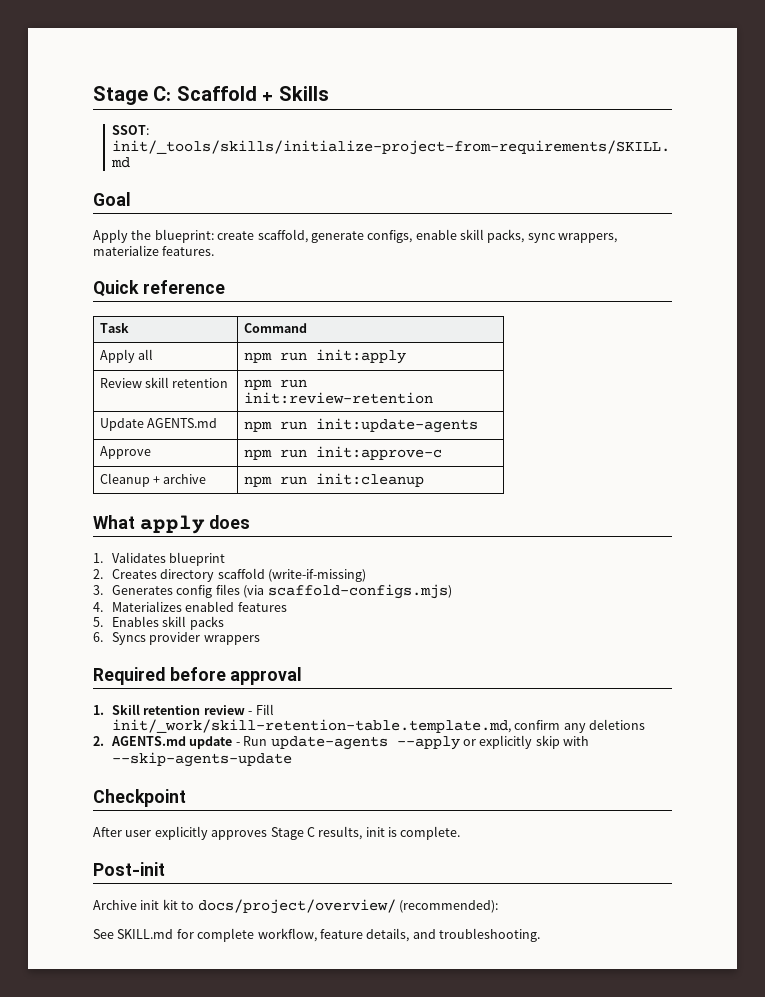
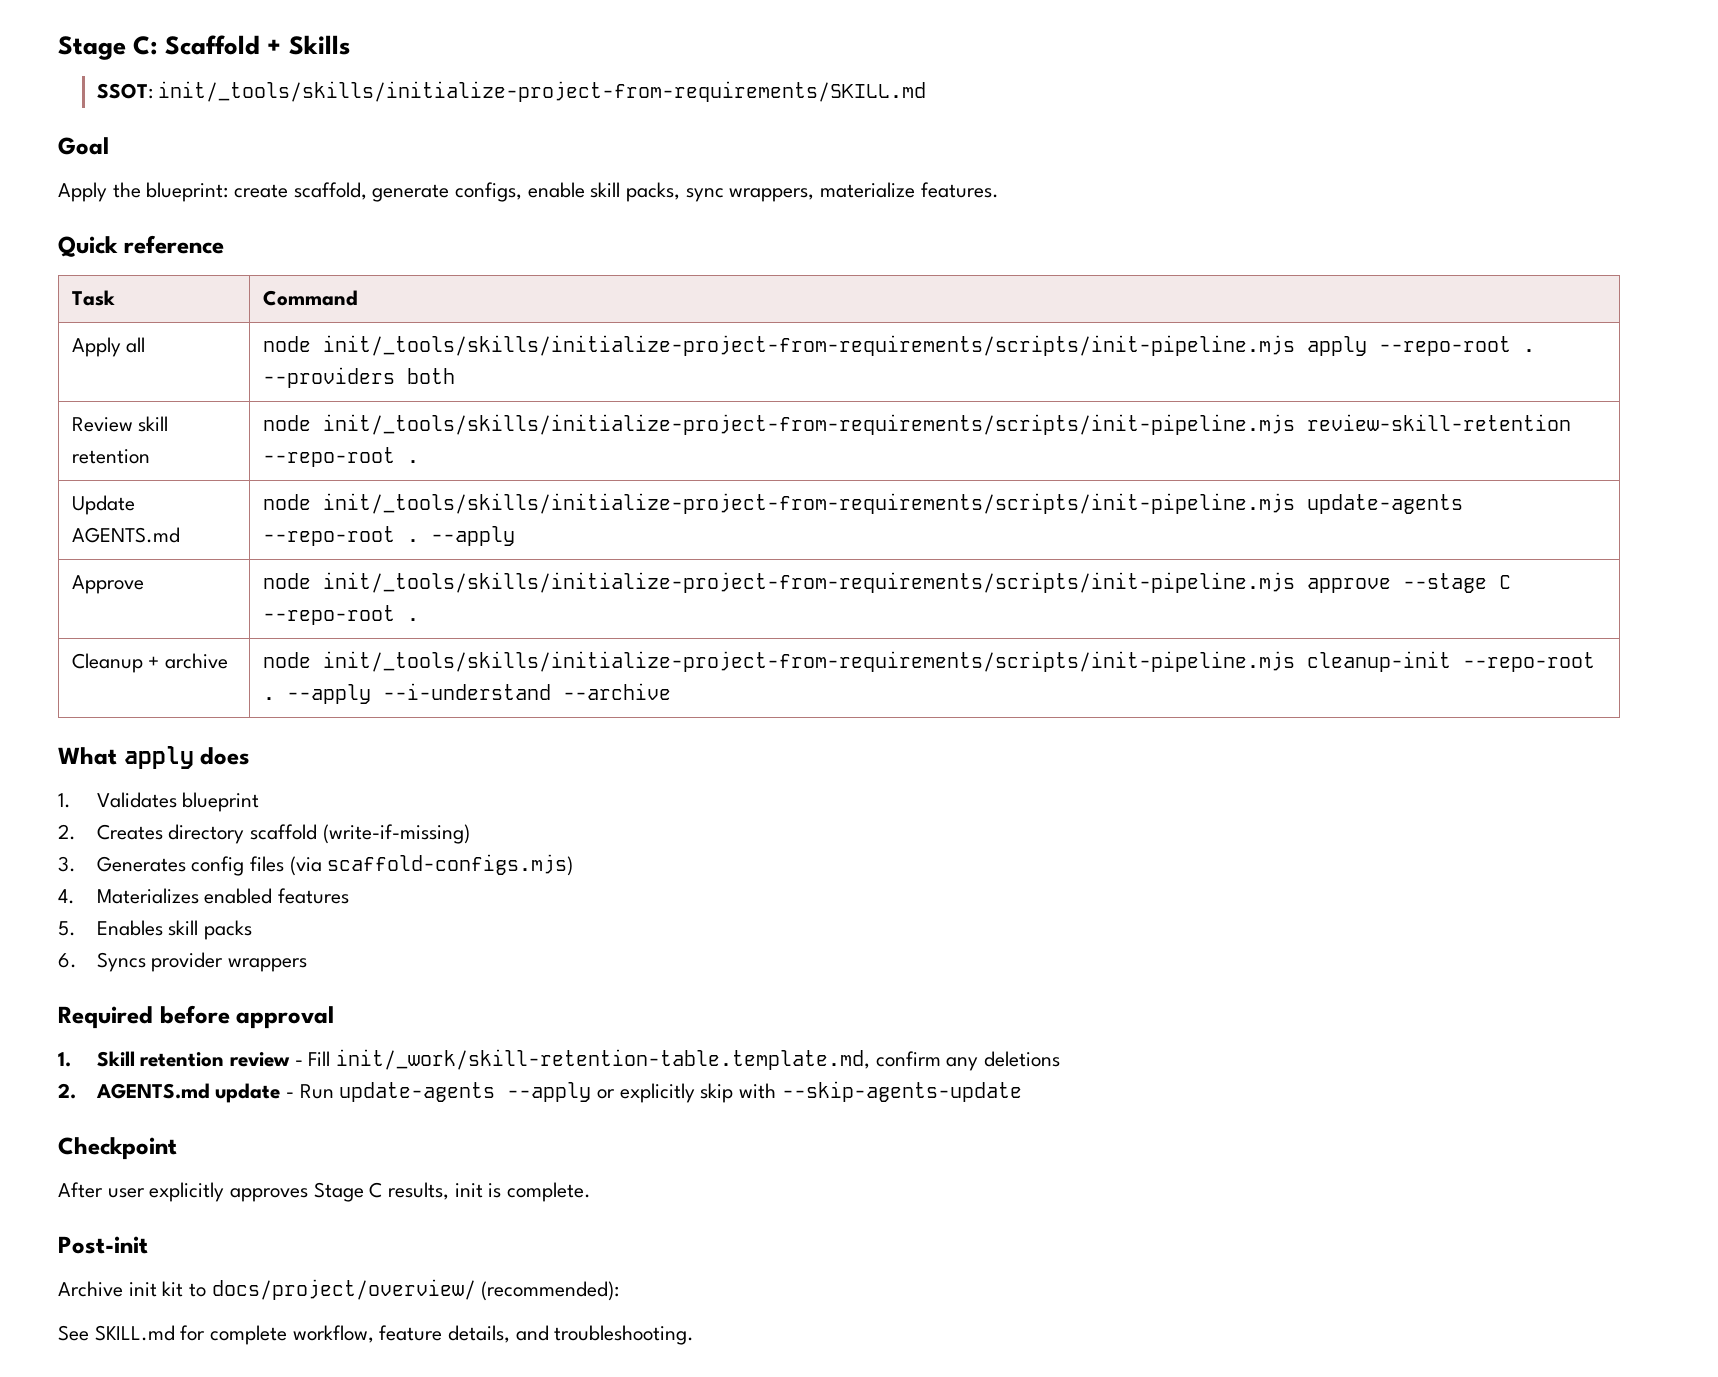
- Apply all | npm run init:apply
- Review skill retention | npm run init:review-retention
- Update AGENTS.md | npm run init:update-agents
- Approve | npm run init:approve-c
- Cleanup + archive | npm run init:cleanup
+ Apply all | node init/_tools/skills/initialize-project-from-requirements/scripts/init-pipeline.mjs apply --repo-root . --providers both
+ Review skill retention | node init/_tools/skills/initialize-project-from-requirements/scripts/init-pipeline.mjs review-skill-retention --repo-root .
+ Update AGENTS.md | node init/_tools/skills/initialize-project-from-requirements/scripts/init-pipeline.mjs update-agents --repo-root . --apply
+ Approve | node init/_tools/skills/initialize-project-from-requirements/scripts/init-pipeline.mjs approve --stage C --repo-root .
+ Cleanup + archive | node init/_tools/skills/initialize-project-from-requirements/scripts/init-pipeline.mjs cleanup-init --repo-root . --apply --i-understand --archive

